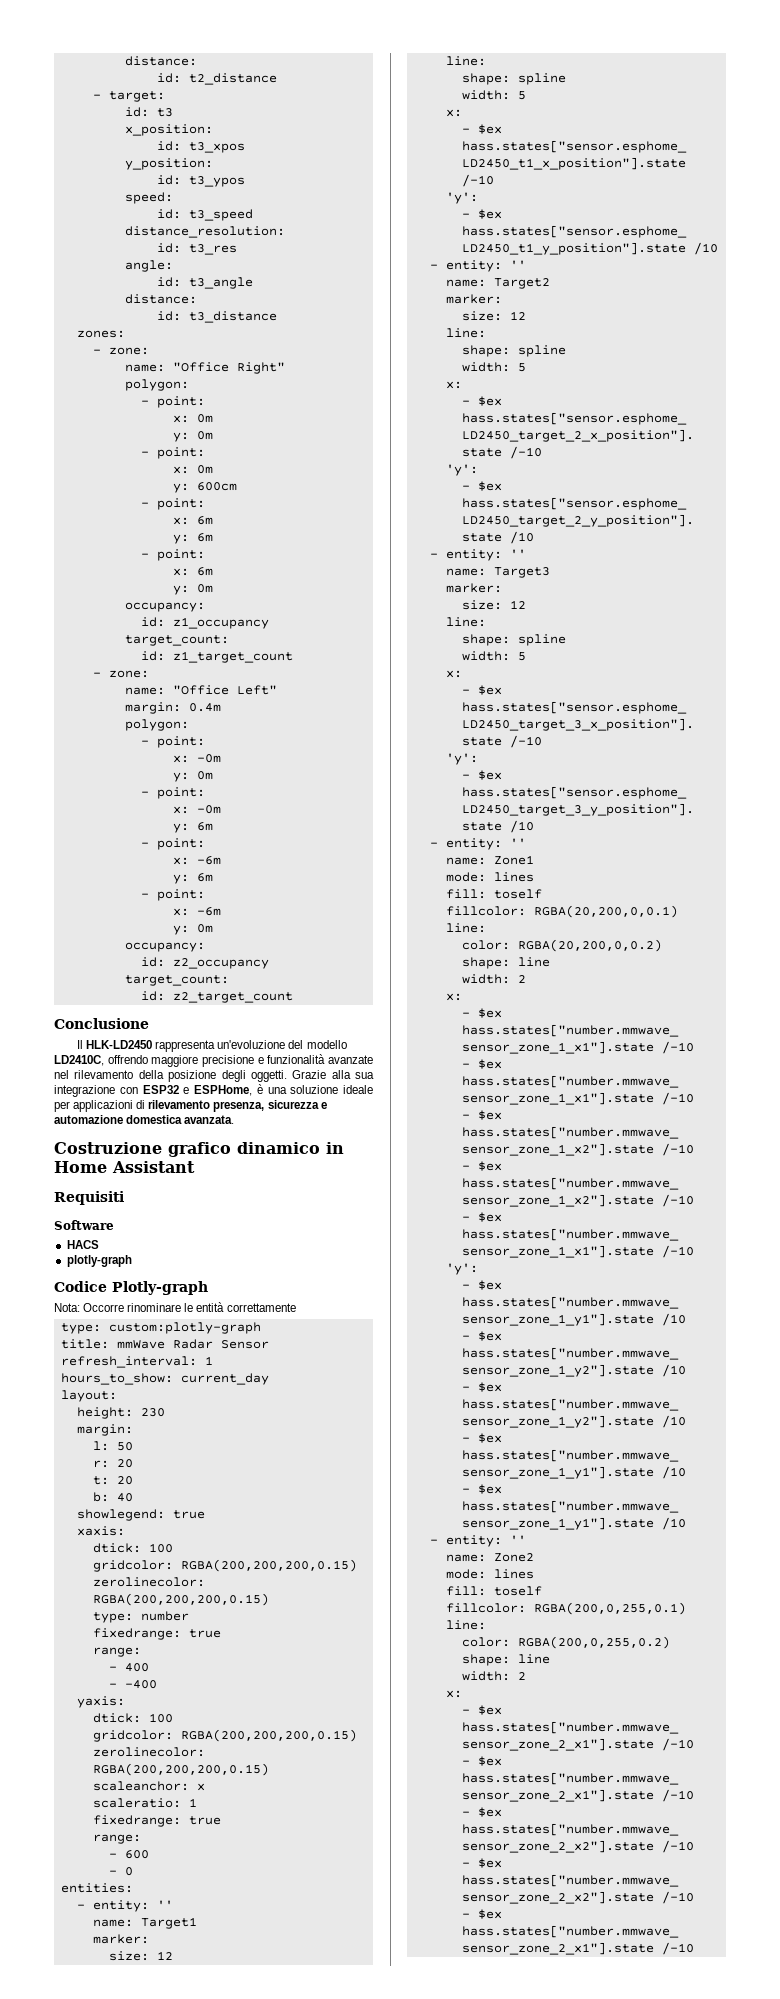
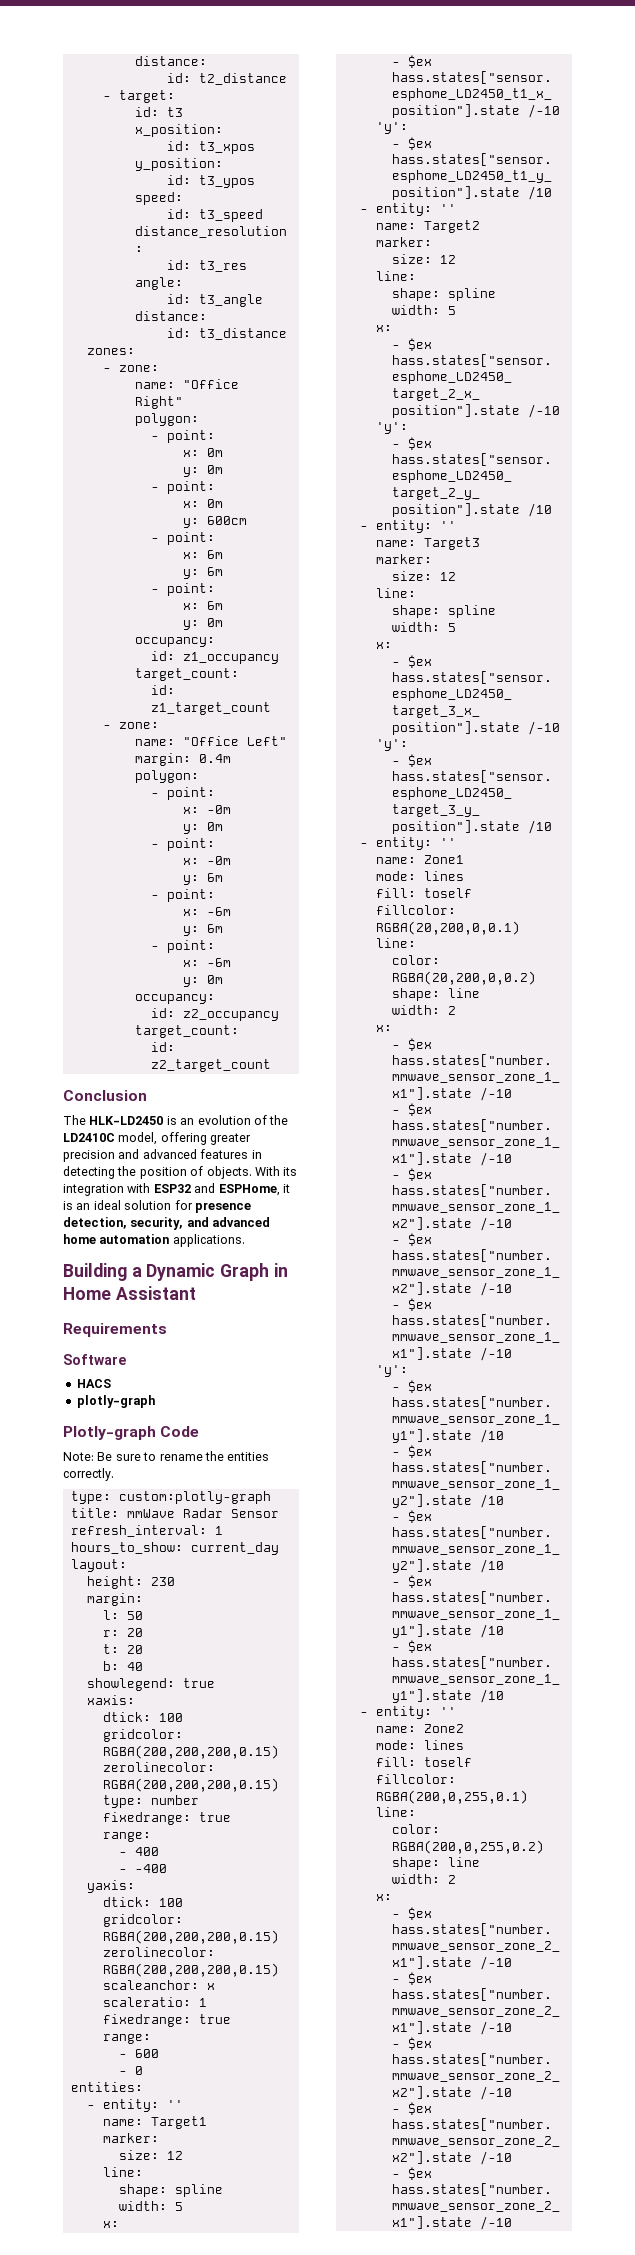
- Conclusione
- Il HLK-LD2450 rappresenta un'evoluzione del modello LD2410C, offrendo maggiore precisione e funzionalità avanzate nel rilevamento della posizione degli oggetti. Grazie alla sua integrazione con ESP32 e ESPHome, è una soluzione ideale per applicazioni di rilevamento presenza, sicurezza e automazione domestica avanzata.
- Costruzione grafico dinamico in Home Assistant
+ Conclusion
+ The HLK-LD2450 is an evolution of the LD2410C model, offering greater precision and advanced features in detecting the position of objects. With its integration with ESP32 and ESPHome, it is an ideal solution for presence detection, security, and advanced home automation applications.
+ Building a Dynamic Graph in Home Assistant
- Requisiti
+ Requirements
- Codice Plotly-graph
- Nota: Occorre rinominare le entità correttamente
+ Plotly-graph Code
+ Note: Be sure to rename the entities correctly.

